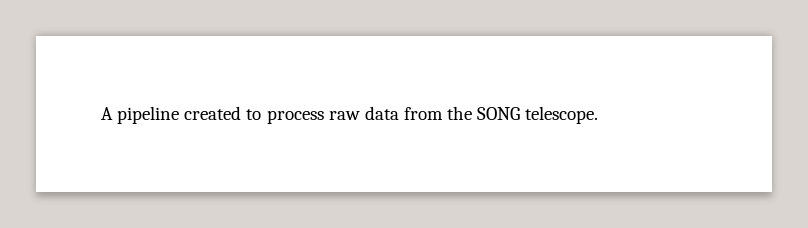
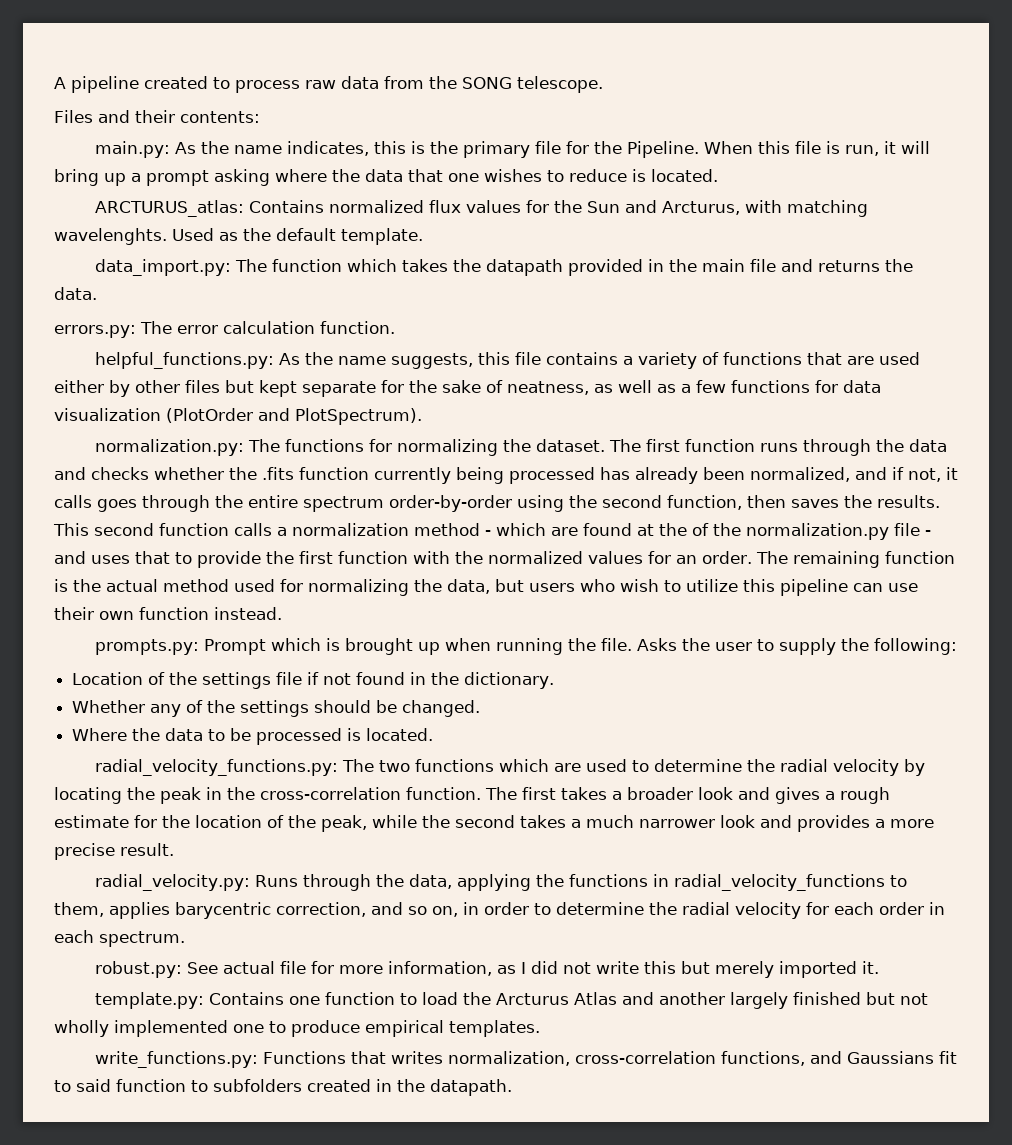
+ Files and their contents:
+ main.py: As the name indicates, this is the primary file for the Pipeline. When this file is run, it will bring up a prompt asking where the data that one wishes to reduce is located.
+ ARCTURUS_atlas: Contains normalized flux values for the Sun and Arcturus, with matching wavelenghts. Used as the default template.
+ data_import.py: The function which takes the datapath provided in the main file and returns the data.
+ errors.py: The error calculation function.
+ helpful_functions.py: As the name suggests, this file contains a variety of functions that are used either by other files but kept separate for the sake of neatness, as well as a few functions for data visualization (PlotOrder and PlotSpectrum).
+ normalization.py: The functions for normalizing the dataset. The first function runs through the data and checks whether the .fits function currently being processed has already been normalized, and if not, it calls goes through the entire spectrum order-by-order using the second function, then saves the results. This second function calls a normalization method - which are found at the of the normalization.py file - and uses that to provide the first function with the normalized values for an order. The remaining function is the actual method used for normalizing the data, but users who wish to utilize this pipeline can use their own function instead.
+ prompts.py: Prompt which is brought up when running the file. Asks the user to supply the following:
+ Location of the settings file if not found in the dictionary.
+ Whether any of the settings should be changed.
+ Where the data to be processed is located.
+ radial_velocity_functions.py: The two functions which are used to determine the radial velocity by locating the peak in the cross-correlation function. The first takes a broader look and gives a rough estimate for the location of the peak, while the second takes a much narrower look and provides a more precise result.
+ radial_velocity.py: Runs through the data, applying the functions in radial_velocity_functions to them, applies barycentric correction, and so on, in order to determine the radial velocity for each order in each spectrum.
+ robust.py: See actual file for more information, as I did not write this but merely imported it.
+ template.py: Contains one function to load the Arcturus Atlas and another largely finished but not wholly implemented one to produce empirical templates.
+ write_functions.py: Functions that writes normalization, cross-correlation functions, and Gaussians fit to said function to subfolders created in the datapath.

